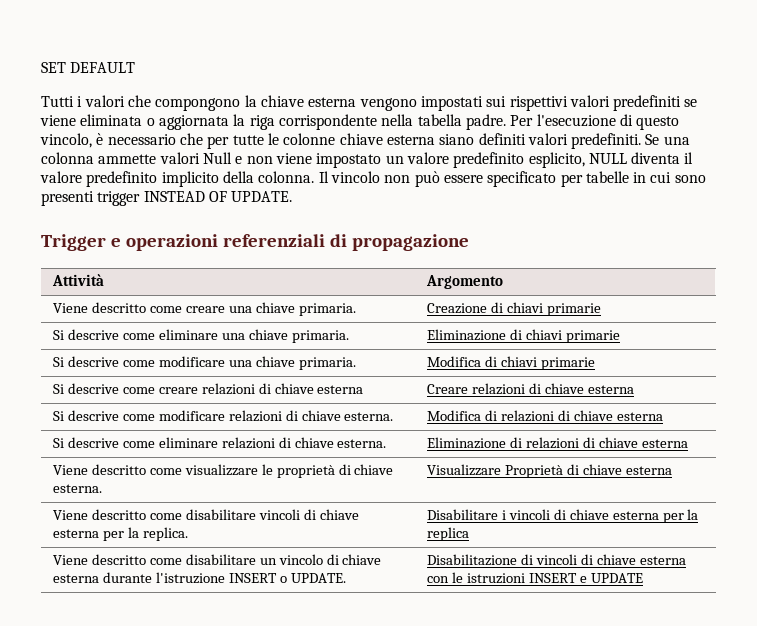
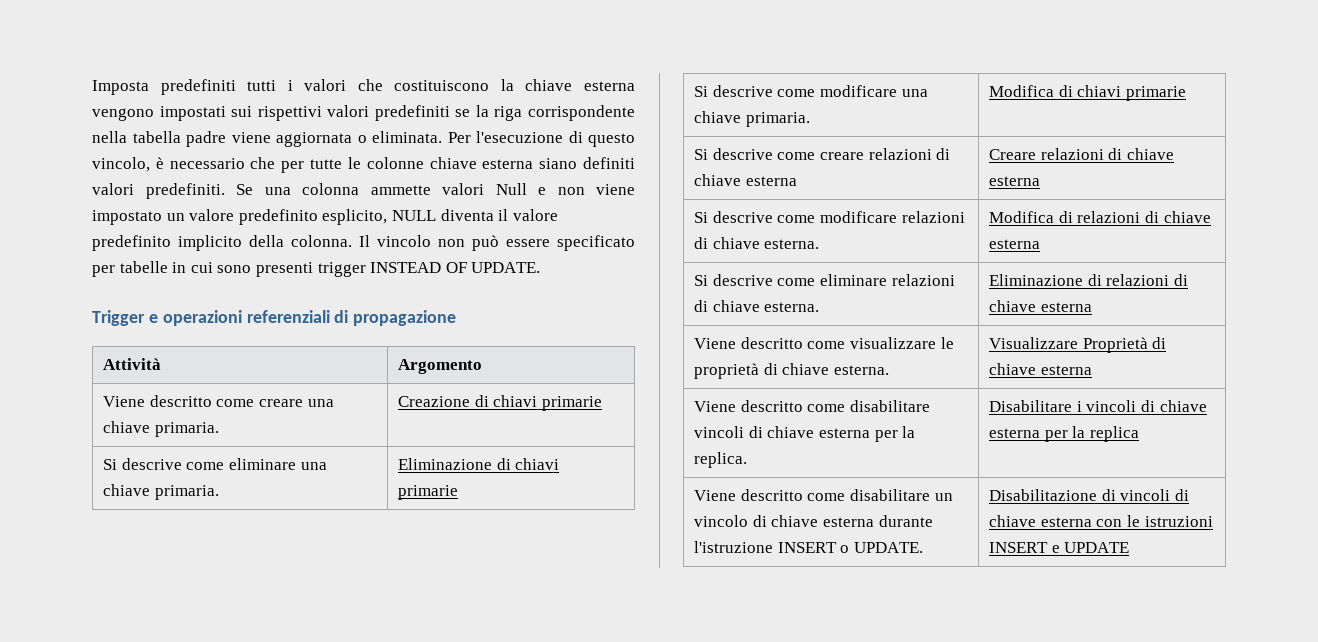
- SET DEFAULT
- Tutti i valori che compongono la chiave esterna vengono impostati sui rispettivi valori predefiniti se viene eliminata o aggiornata la riga corrispondente nella tabella padre.
+ Imposta predefiniti tutti i valori che costituiscono la chiave esterna vengono impostati sui rispettivi valori predefiniti se la riga corrispondente nella tabella padre viene aggiornata o eliminata.

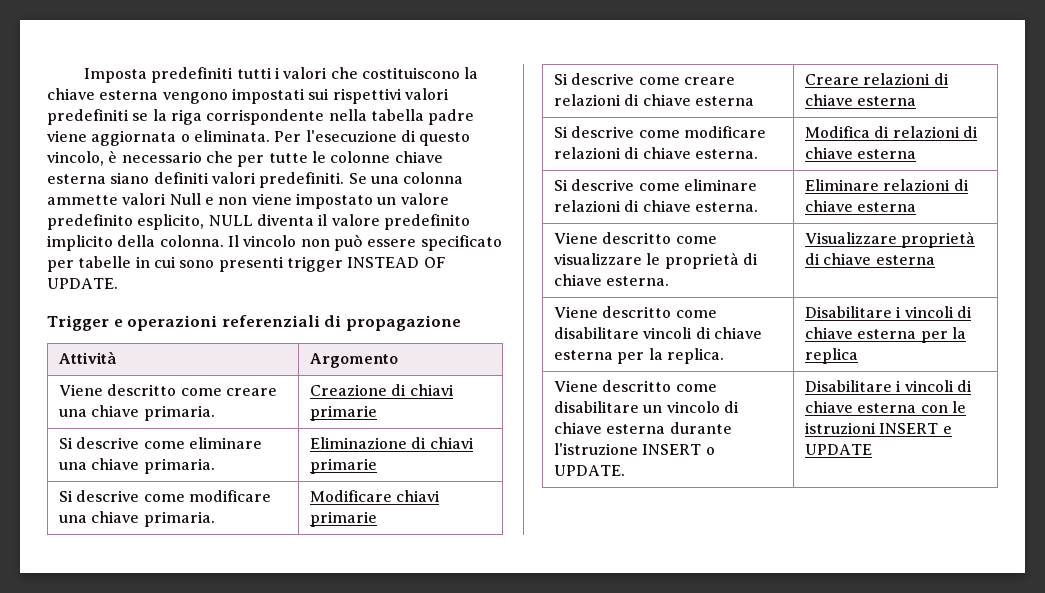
- Si descrive come modificare una chiave primaria. | Modifica di chiavi primarie
+ Si descrive come modificare una chiave primaria. | Modificare chiavi primarie
- Si descrive come eliminare relazioni di chiave esterna. | Eliminazione di relazioni di chiave esterna
+ Si descrive come eliminare relazioni di chiave esterna. | Eliminare relazioni di chiave esterna
- Viene descritto come visualizzare le proprietà di chiave esterna. | Visualizzare Proprietà di chiave esterna
+ Viene descritto come visualizzare le proprietà di chiave esterna. | Visualizzare proprietà di chiave esterna
- Viene descritto come disabilitare un vincolo di chiave esterna durante l'istruzione INSERT o UPDATE. | Disabilitazione di vincoli di chiave esterna con le istruzioni INSERT e UPDATE
+ Viene descritto come disabilitare un vincolo di chiave esterna durante l'istruzione INSERT o UPDATE. | Disabilitare i vincoli di chiave esterna con le istruzioni INSERT e UPDATE

